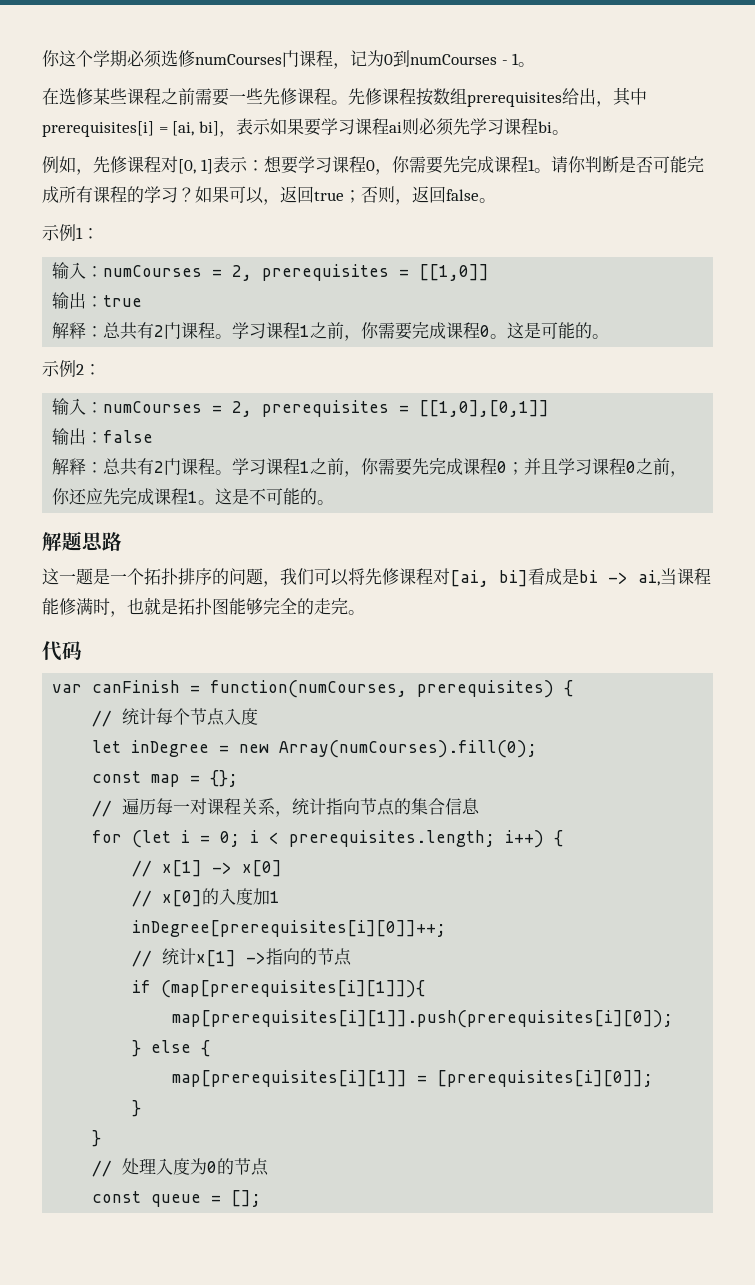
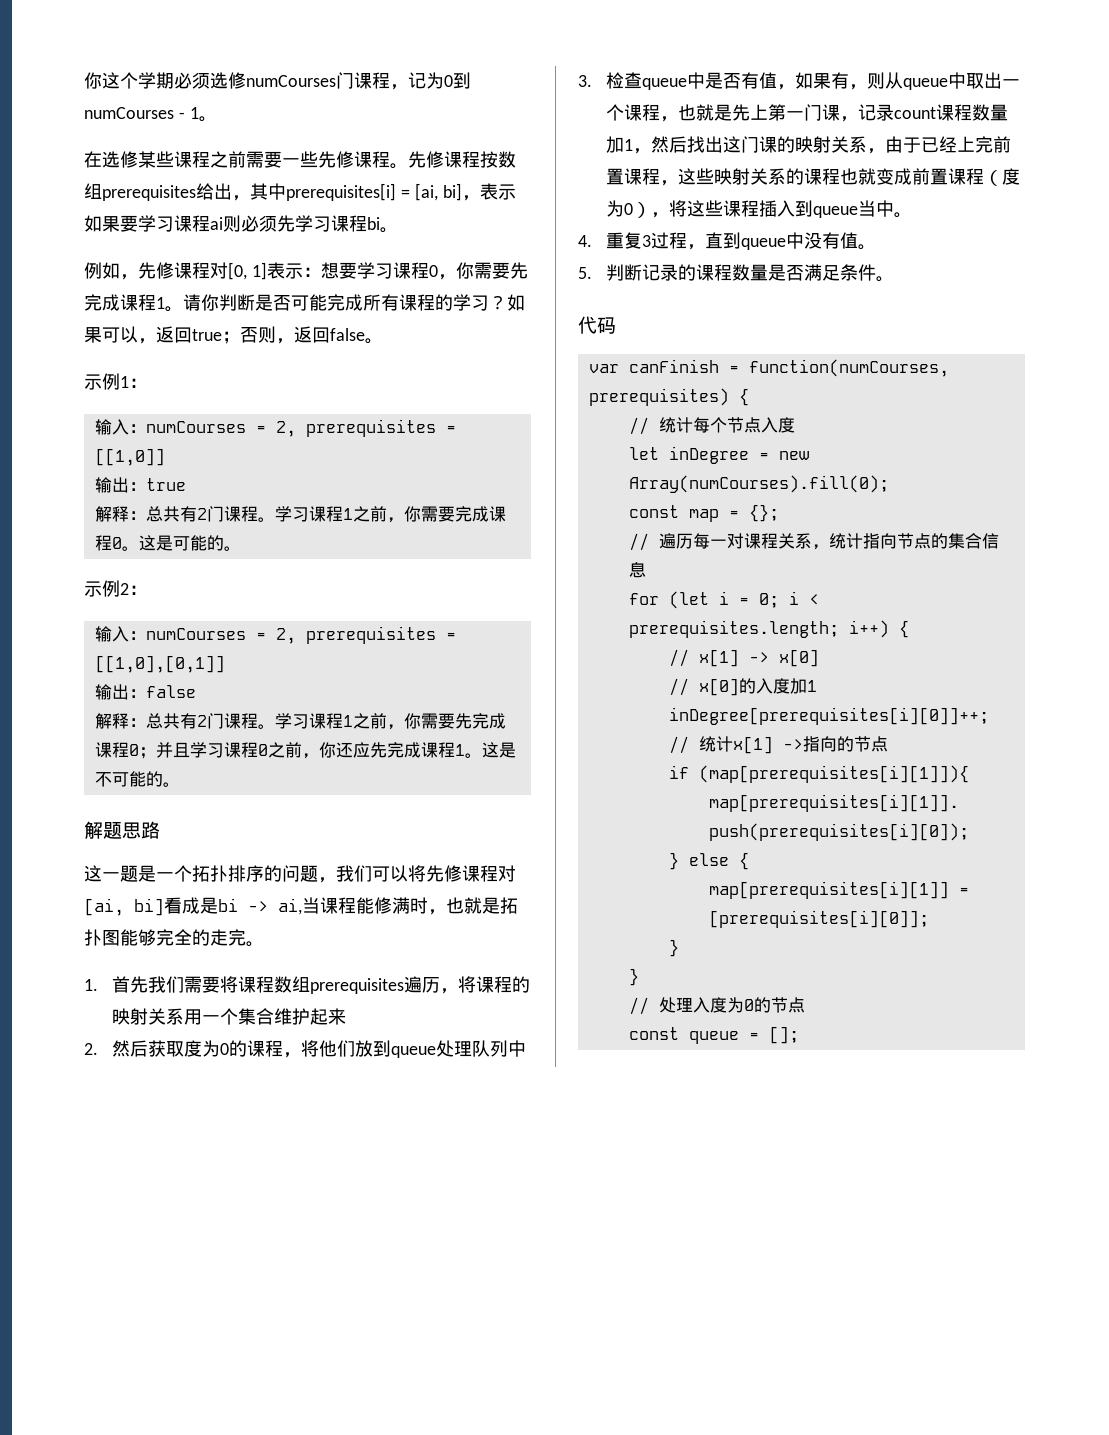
+ 1.首先我们需要将课程数组prerequisites遍历，将课程的映射关系用一个集合维护起来
+ 2.然后获取度为0的课程，将他们放到queue处理队列中
+ 3.检查queue中是否有值，如果有，则从queue中取出一个课程，也就是先上第一门课，记录count课程数量加1，然后找出这门课的映射关系，由于已经上完前置课程，这些映射关系的课程也就变成前置课程（度为0），将这些课程插入到queue当中。
+ 4.重复3过程，直到queue中没有值。
+ 5.判断记录的课程数量是否满足条件。

